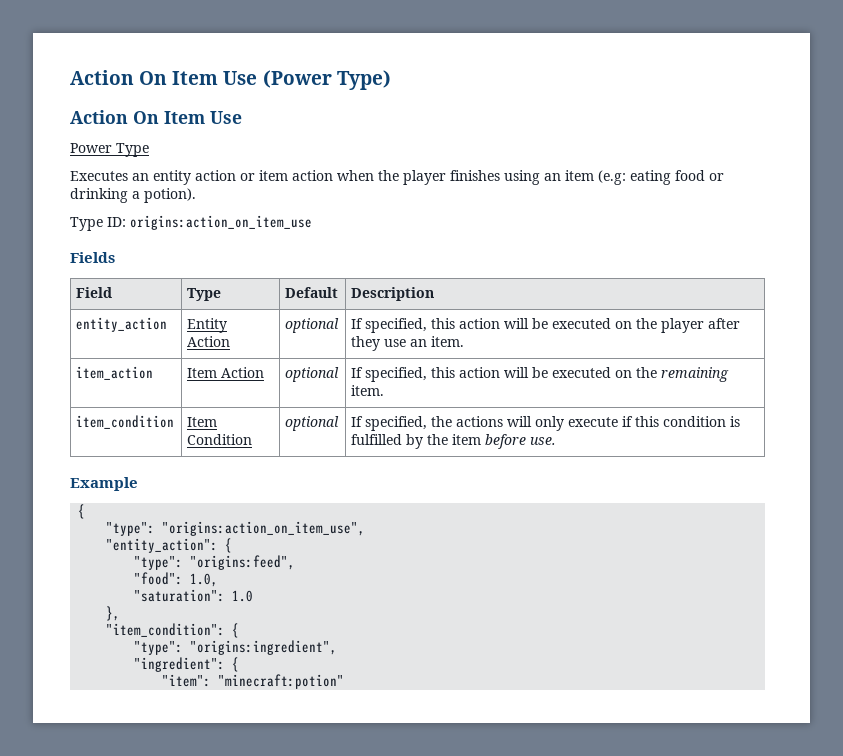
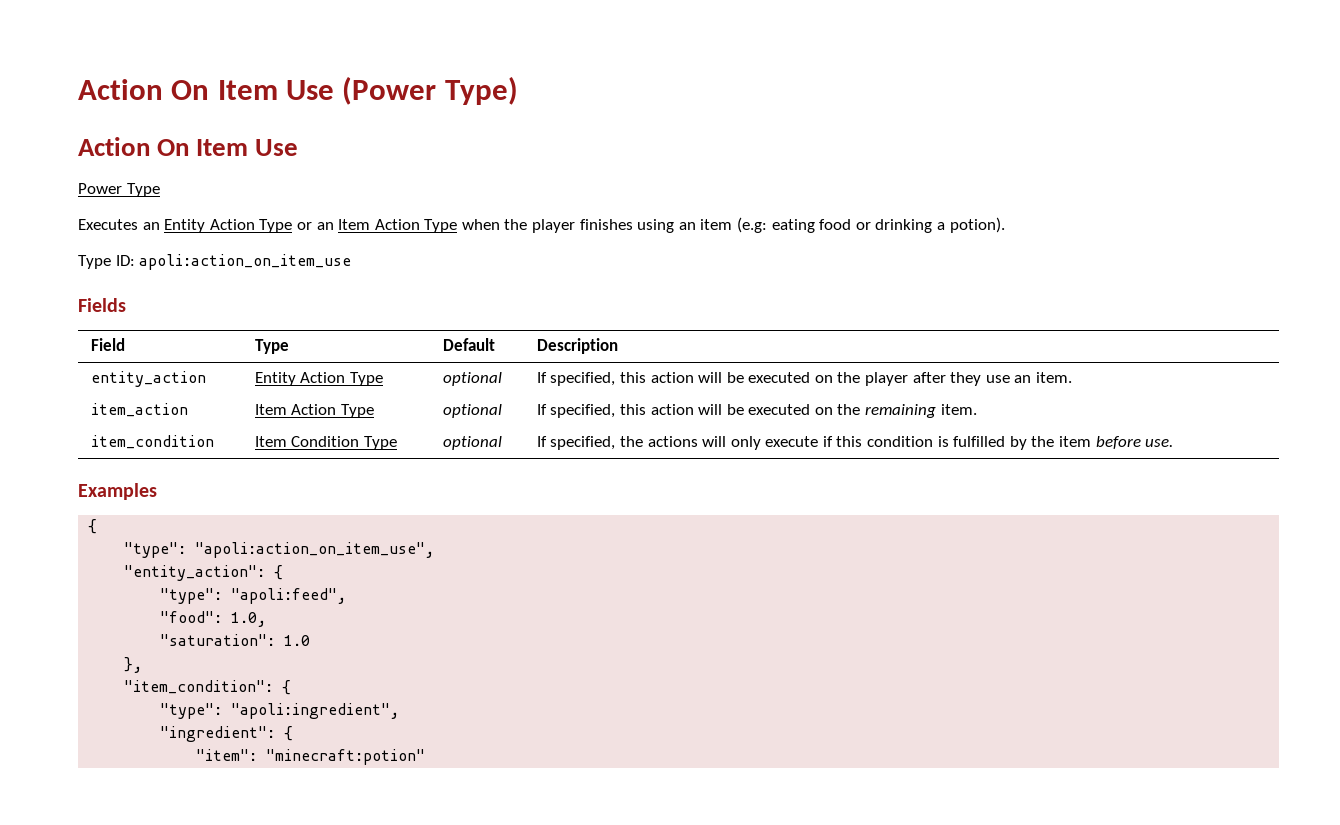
- Executes an entity action or item action when the player finishes using an item (e.g: eating food or drinking a potion).
+ Executes an Entity Action Type or an Item Action Type when the player finishes using an item (e.g: eating food or drinking a potion).
- Type ID: origins:action_on_item_use
+ Type ID: apoli:action_on_item_use
- entity_action | Entity Action | optional | If specified, this action will be executed on the player after they use an item.
+ entity_action | Entity Action Type | optional | If specified, this action will be executed on the player after they use an item.
- item_action | Item Action | optional | If specified, this action will be executed on the remaining item.
+ item_action | Item Action Type | optional | If specified, this action will be executed on the remaining item.
- item_condition | Item Condition | optional | If specified, the actions will only execute if this condition is fulfilled by the item before use.
+ item_condition | Item Condition Type | optional | If specified, the actions will only execute if this condition is fulfilled by the item before use.
- Example
+ Examples
  {
- "type": "origins:action_on_item_use",
+ "type": "apoli:action_on_item_use",
- "type": "origins:feed",
+ "type": "apoli:feed",
- "type": "origins:ingredient",
+ "type": "apoli:ingredient",

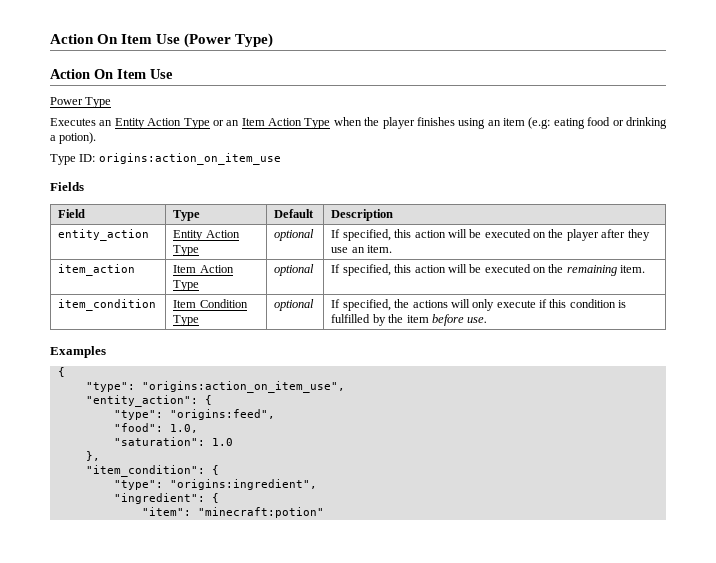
- Type ID: apoli:action_on_item_use
+ Type ID: origins:action_on_item_use
- "type": "apoli:action_on_item_use",
+ "type": "origins:action_on_item_use",
- "type": "apoli:feed",
+ "type": "origins:feed",
- "type": "apoli:ingredient",
+ "type": "origins:ingredient",

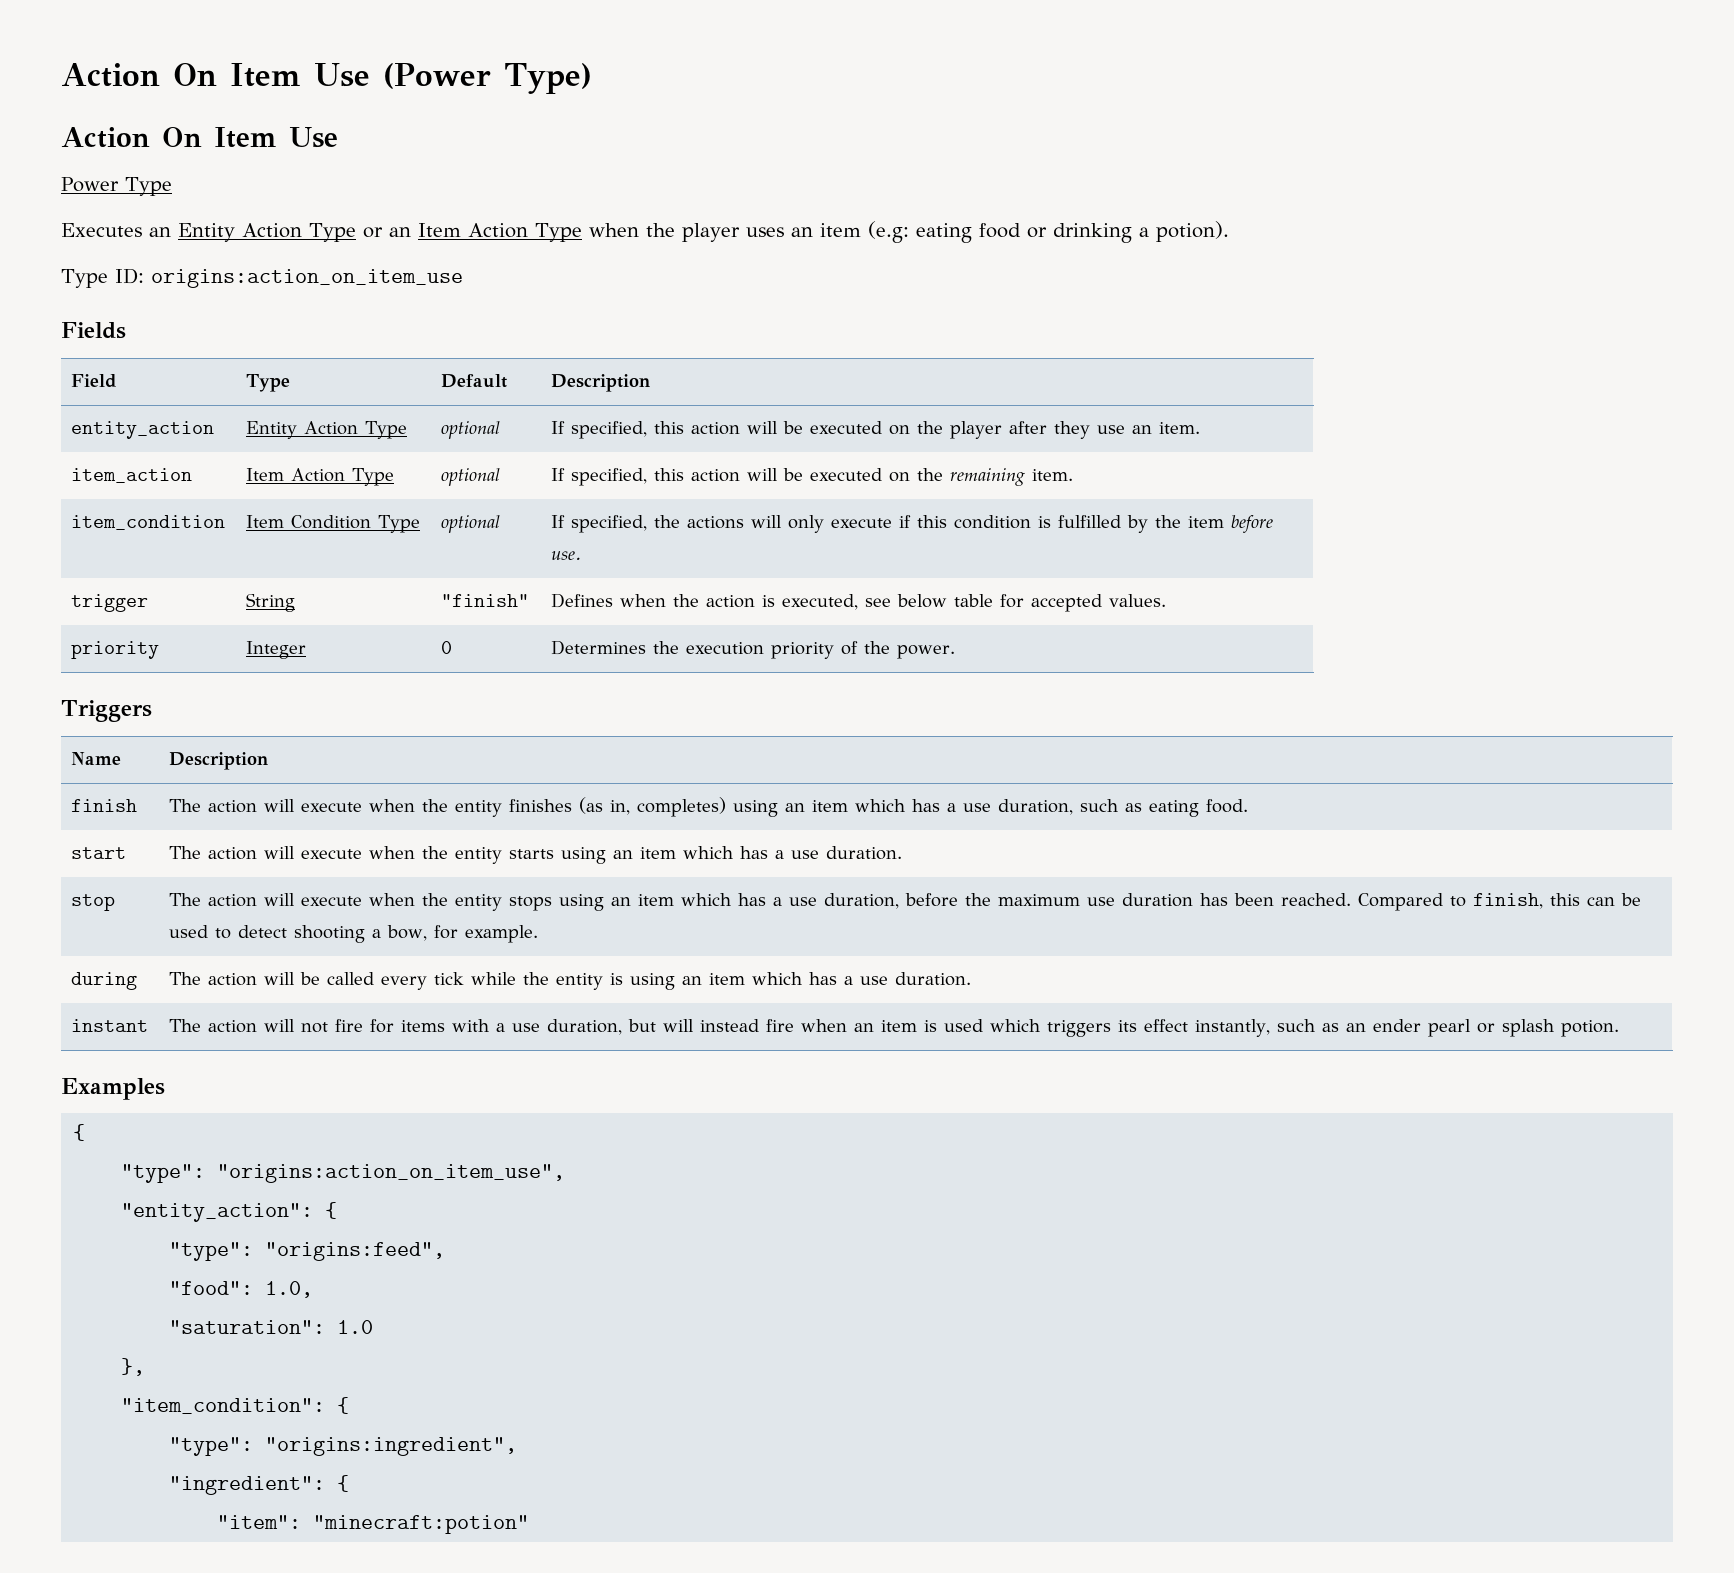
- Executes an Entity Action Type or an Item Action Type when the player finishes using an item (e.g: eating food or drinking a potion).
+ Executes an Entity Action Type or an Item Action Type when the player uses an item (e.g: eating food or drinking a potion).
+ trigger | String | "finish" | Defines when the action is executed, see below table for accepted values.
+ priority | Integer | 0 | Determines the execution priority of the power.
+ Triggers
+ Name | Description
+ finish | The action will execute when the entity finishes (as in, completes) using an item which has a use duration, such as eating food.
+ start | The action will execute when the entity starts using an item which has a use duration.
+ stop | The action will execute when the entity stops using an item which has a use duration, before the maximum use duration has been reached. Compared to finish, this can be used to detect shooting a bow, for example.
+ during | The action will be called every tick while the entity is using an item which has a use duration.
+ instant | The action will not fire for items with a use duration, but will instead fire when an item is used which triggers its effect instantly, such as an ender pearl or splash potion.

